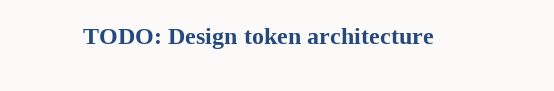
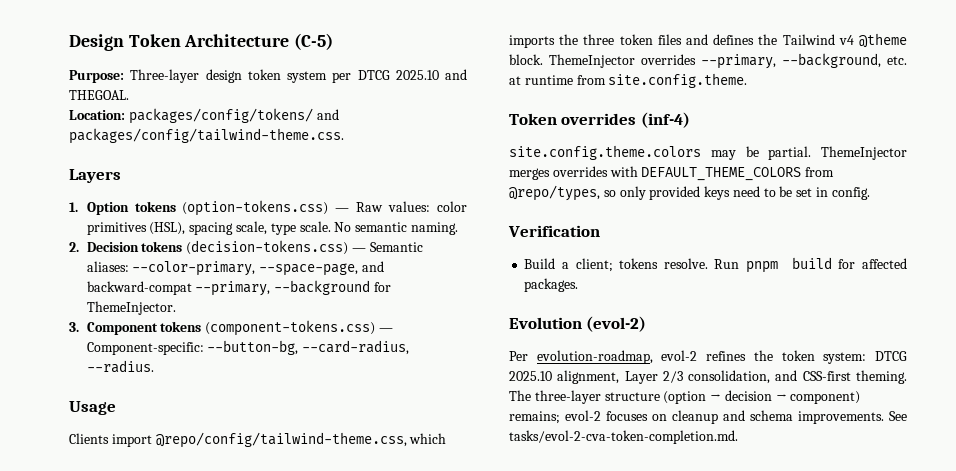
- TODO: Design token architecture
+ Design Token Architecture (C-5)
+ Purpose: Three-layer design token system per DTCG 2025.10 and THEGOAL.
+ Location: packages/config/tokens/ and packages/config/tailwind-theme.css.
+ Layers
+ 1. Option tokens (option-tokens.css) — Raw values: color primitives (HSL), spacing scale, type scale. No semantic naming.
+ 2. Decision tokens (decision-tokens.css) — Semantic aliases: --color-primary, --space-page, and backward-compat --primary, --background for ThemeInjector.
+ 3. Component tokens (component-tokens.css) — Component-specific: --button-bg, --card-radius, --radius.
+ Usage
+ Clients import @repo/config/tailwind-theme.css, which imports the three token files and defines the Tailwind v4 @theme block. ThemeInjector overrides --primary, --background, etc. at runtime from site.config.theme.
+ Token overrides (inf-4)
+ site.config.theme.colors may be partial. ThemeInjector merges overrides with DEFAULT_THEME_COLORS from @repo/types, so only provided keys need to be set in config.
+ Verification
+ Build a client; tokens resolve. Run pnpm build for affected packages.
+ Evolution (evol-2)
+ Per evolution-roadmap, evol-2 refines the token system: DTCG 2025.10 alignment, Layer 2/3 consolidation, and CSS-first theming. The three-layer structure (option → decision → component) remains; evol-2 focuses on cleanup and schema improvements. See tasks/evol-2-cva-token-completion.md.

